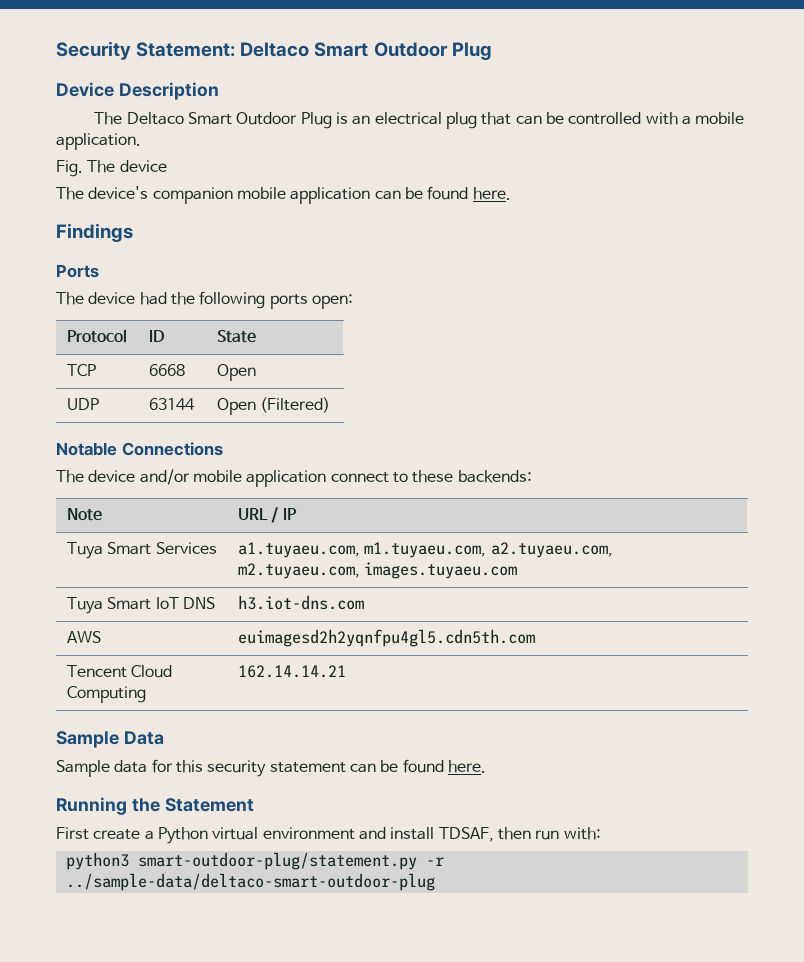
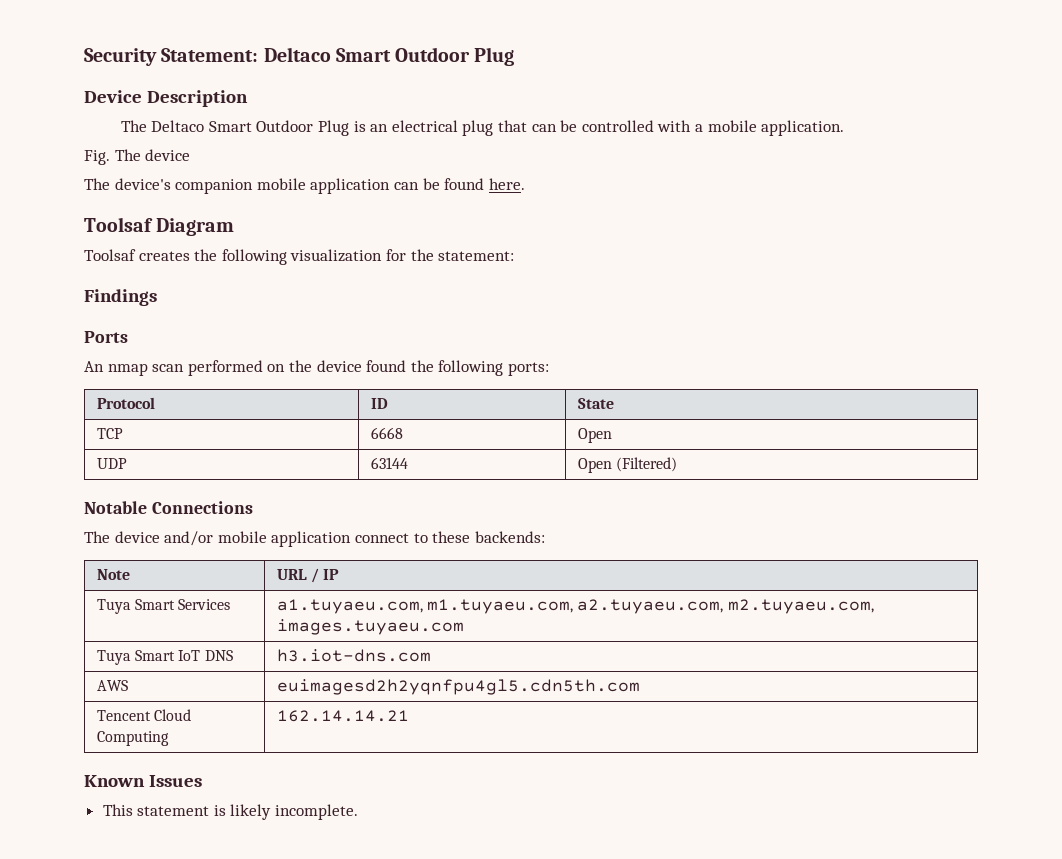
+ Toolsaf Diagram
+ Toolsaf creates the following visualization for the statement:
  Findings
  Ports
- The device had the following ports open:
+ An nmap scan performed on the device found the following ports:
- Sample Data
- Sample data for this security statement can be found here.
- Running the Statement
- First create a Python virtual environment and install TDSAF, then run with:
- python3 smart-outdoor-plug/statement.py -r ../sample-data/deltaco-smart-outdoor-plug
+ Known Issues
+ This statement is likely incomplete.

